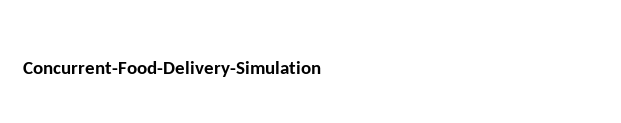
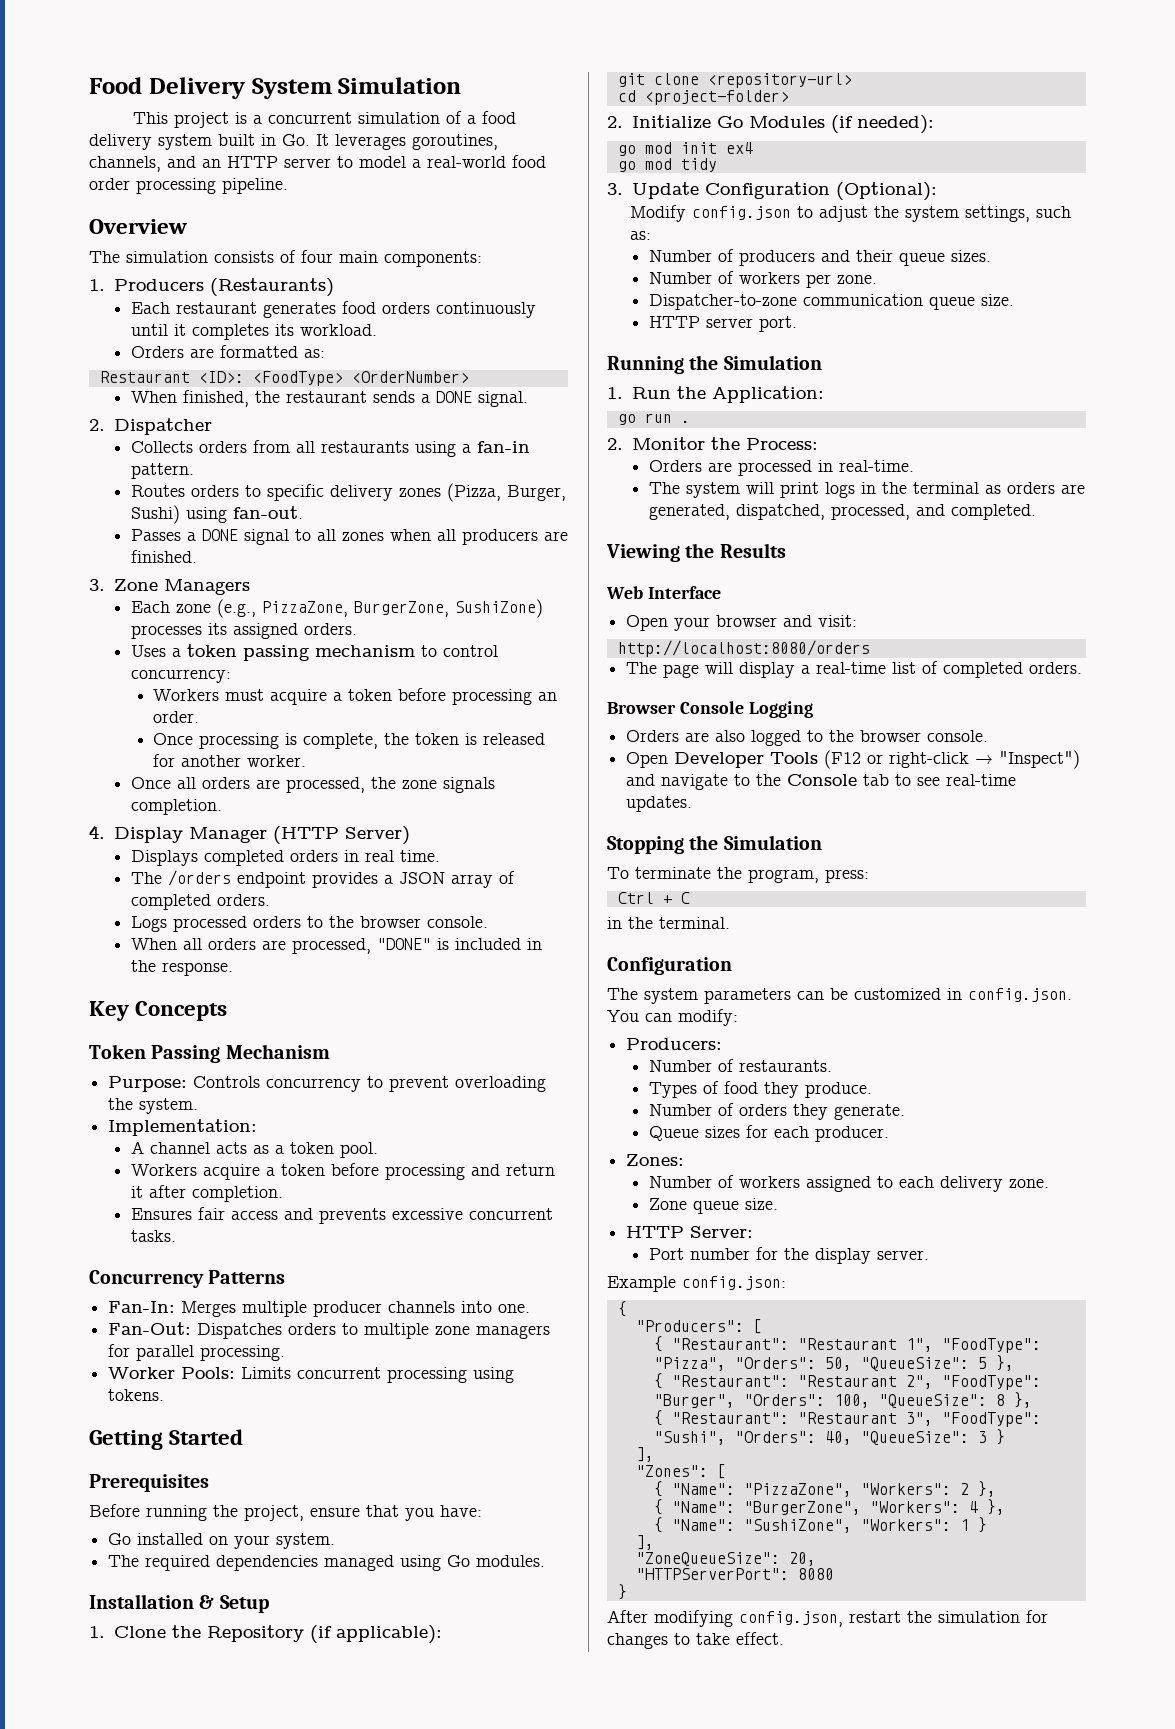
- Concurrent-Food-Delivery-Simulation
+ Food Delivery System Simulation
+ This project is a concurrent simulation of a food delivery system built in Go. It leverages goroutines, channels, and an HTTP server to model a real-world food order processing pipeline.
+ Overview
+ The simulation consists of four main components:
+ 1. Producers (Restaurants)
+ Each restaurant generates food orders continuously until it completes its workload.
+ Orders are formatted as:
+ Restaurant <ID>: <FoodType> <OrderNumber>
+ When finished, the restaurant sends a DONE signal.
+ 2. Dispatcher
+ Collects orders from all restaurants using a fan-in pattern.
+ Routes orders to specific delivery zones (Pizza, Burger, Sushi) using fan-out.
+ Passes a DONE signal to all zones when all producers are finished.
+ 3. Zone Managers
+ Each zone (e.g., PizzaZone, BurgerZone, SushiZone) processes its assigned orders.
+ Uses a token passing mechanism to control concurrency:
+ Workers must acquire a token before processing an order.
+ Once processing is complete, the token is released for another worker.
+ Once all orders are processed, the zone signals completion.
+ 4. Display Manager (HTTP Server)
+ Displays completed orders in real time.
+ The /orders endpoint provides a JSON array of completed orders.
+ Logs processed orders to the browser console.
+ When all orders are processed, "DONE" is included in the response.
+ Key Concepts
+ Token Passing Mechanism
+ Purpose: Controls concurrency to prevent overloading the system.
+ Implementation:
+ A channel acts as a token pool.
+ Workers acquire a token before processing and return it after completion.
+ Ensures fair access and prevents excessive concurrent tasks.
+ Concurrency Patterns
+ Fan-In: Merges multiple producer channels into one.
+ Fan-Out: Dispatches orders to multiple zone managers for parallel processing.
+ Worker Pools: Limits concurrent processing using tokens.
+ Getting Started
+ Prerequisites
+ Before running the project, ensure that you have:
+ Go installed on your system.
+ The required dependencies managed using Go modules.
+ Installation & Setup
+ 1. Clone the Repository (if applicable):
+ git clone <repository-url>
+ cd <project-folder>
+ 2. Initialize Go Modules (if needed):
+ go mod init ex4
+ go mod tidy
+ 3. Update Configuration (Optional):
+ Modify config.json to adjust the system settings, such as:
+ Number of producers and their queue sizes.
+ Number of workers per zone.
+ Dispatcher-to-zone communication queue size.
+ HTTP server port.
+ Running the Simulation
+ 1. Run the Application:
+ go run .
+ 2. Monitor the Process:
+ Orders are processed in real-time.
+ The system will print logs in the terminal as orders are generated, dispatched, processed, and completed.
+ Viewing the Results
+ Web Interface
+ Open your browser and visit:
+ http://localhost:8080/orders
+ The page will display a real-time list of completed orders.
+ Browser Console Logging
+ Orders are also logged to the browser console.
+ Open Developer Tools (F12 or right-click → "Inspect") and navigate to the Console tab to see real-time updates.
+ Stopping the Simulation
+ To terminate the program, press:
+ Ctrl + C
+ in the terminal.
+ Configuration
+ The system parameters can be customized in config.json. You can modify:
+ Producers:
+ Number of restaurants.
+ Types of food they produce.
+ Number of orders they generate.
+ Queue sizes for each producer.
+ Zones:
+ Number of workers assigned to each delivery zone.
+ Zone queue size.
+ HTTP Server:
+ Port number for the display server.
+ Example config.json:
+ {
+ "Producers": [
+ { "Restaurant": "Restaurant 1", "FoodType": "Pizza", "Orders": 50, "QueueSize": 5 },
+ { "Restaurant": "Restaurant 2", "FoodType": "Burger", "Orders": 100, "QueueSize": 8 },
+ { "Restaurant": "Restaurant 3", "FoodType": "Sushi", "Orders": 40, "QueueSize": 3 }
+ ],
+ "Zones": [
+ { "Name": "PizzaZone", "Workers": 2 },
+ { "Name": "BurgerZone", "Workers": 4 },
+ { "Name": "SushiZone", "Workers": 1 }
+ ],
+ "ZoneQueueSize": 20,
+ "HTTPServerPort": 8080
+ }
+ After modifying config.json, restart the simulation for changes to take effect.

